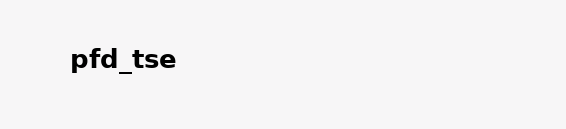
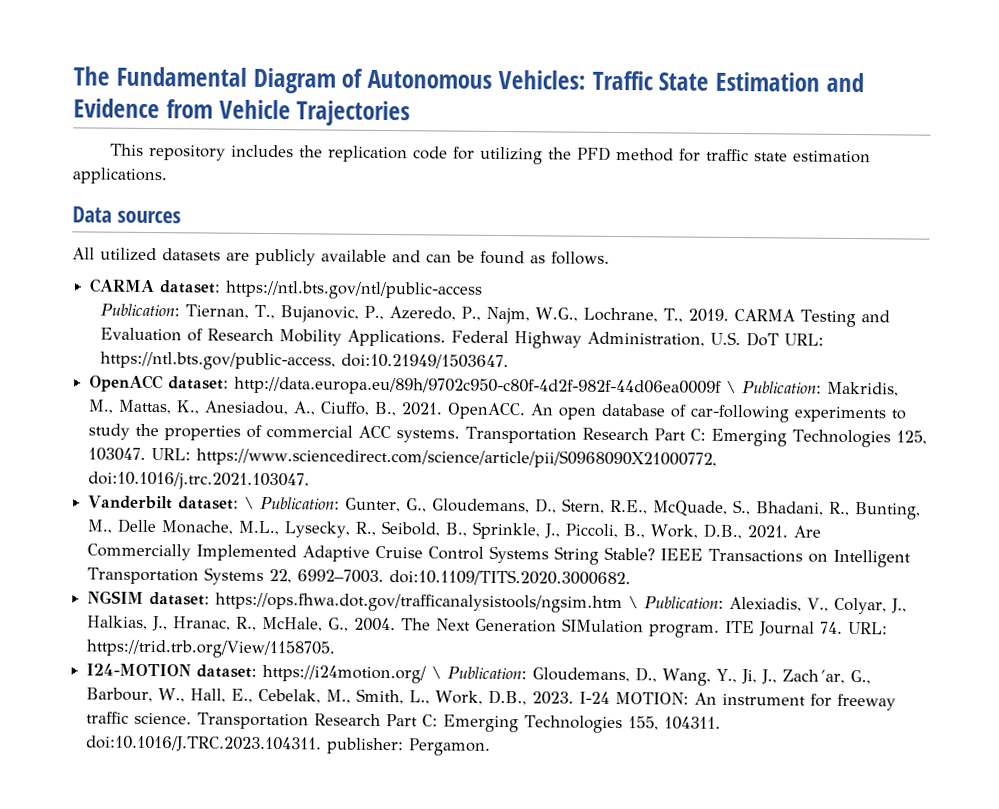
- pfd_tse
+ The Fundamental Diagram of Autonomous Vehicles: Traffic State Estimation and Evidence from Vehicle Trajectories
+ This repository includes the replication code for utilizing the PFD method for traffic state estimation applications.
+ Data sources
+ All utilized datasets are publicly available and can be found as follows.
+ CARMA dataset: https://ntl.bts.gov/ntl/public-access
+ Publication: Tiernan, T., Bujanovic, P., Azeredo, P., Najm, W.G., Lochrane, T., 2019. CARMA Testing and Evaluation of Research Mobility Applications. Federal Highway Administration, U.S. DoT URL: https://ntl.bts.gov/public-access, doi:10.21949/1503647.
+ OpenACC dataset: http://data.europa.eu/89h/9702c950-c80f-4d2f-982f-44d06ea0009f \ Publication: Makridis, M., Mattas, K., Anesiadou, A., Ciuffo, B., 2021. OpenACC. An open database of car-following experiments to study the properties of commercial ACC systems. Transportation Research Part C: Emerging Technologies 125, 103047. URL: https://www.sciencedirect.com/science/article/pii/S0968090X21000772, doi:10.1016/j.trc.2021.103047.
+ Vanderbilt dataset: \ Publication: Gunter, G., Gloudemans, D., Stern, R.E., McQuade, S., Bhadani, R., Bunting, M., Delle Monache, M.L., Lysecky, R., Seibold, B., Sprinkle, J., Piccoli, B., Work, D.B., 2021. Are Commercially Implemented Adaptive Cruise Control Systems String Stable? IEEE Transactions on Intelligent Transportation Systems 22, 6992–7003. doi:10.1109/TITS.2020.3000682.
+ NGSIM dataset: https://ops.fhwa.dot.gov/trafficanalysistools/ngsim.htm \ Publication: Alexiadis, V., Colyar, J., Halkias, J., Hranac, R., McHale, G., 2004. The Next Generation SIMulation program. ITE Journal 74. URL: https://trid.trb.org/View/1158705.
+ I24-MOTION dataset: https://i24motion.org/ \ Publication: Gloudemans, D., Wang, Y., Ji, J., Zach´ar, G., Barbour, W., Hall, E., Cebelak, M., Smith, L., Work, D.B., 2023. I-24 MOTION: An instrument for freeway traffic science. Transportation Research Part C: Emerging Technologies 155, 104311. doi:10.1016/J.TRC.2023.104311. publisher: Pergamon.

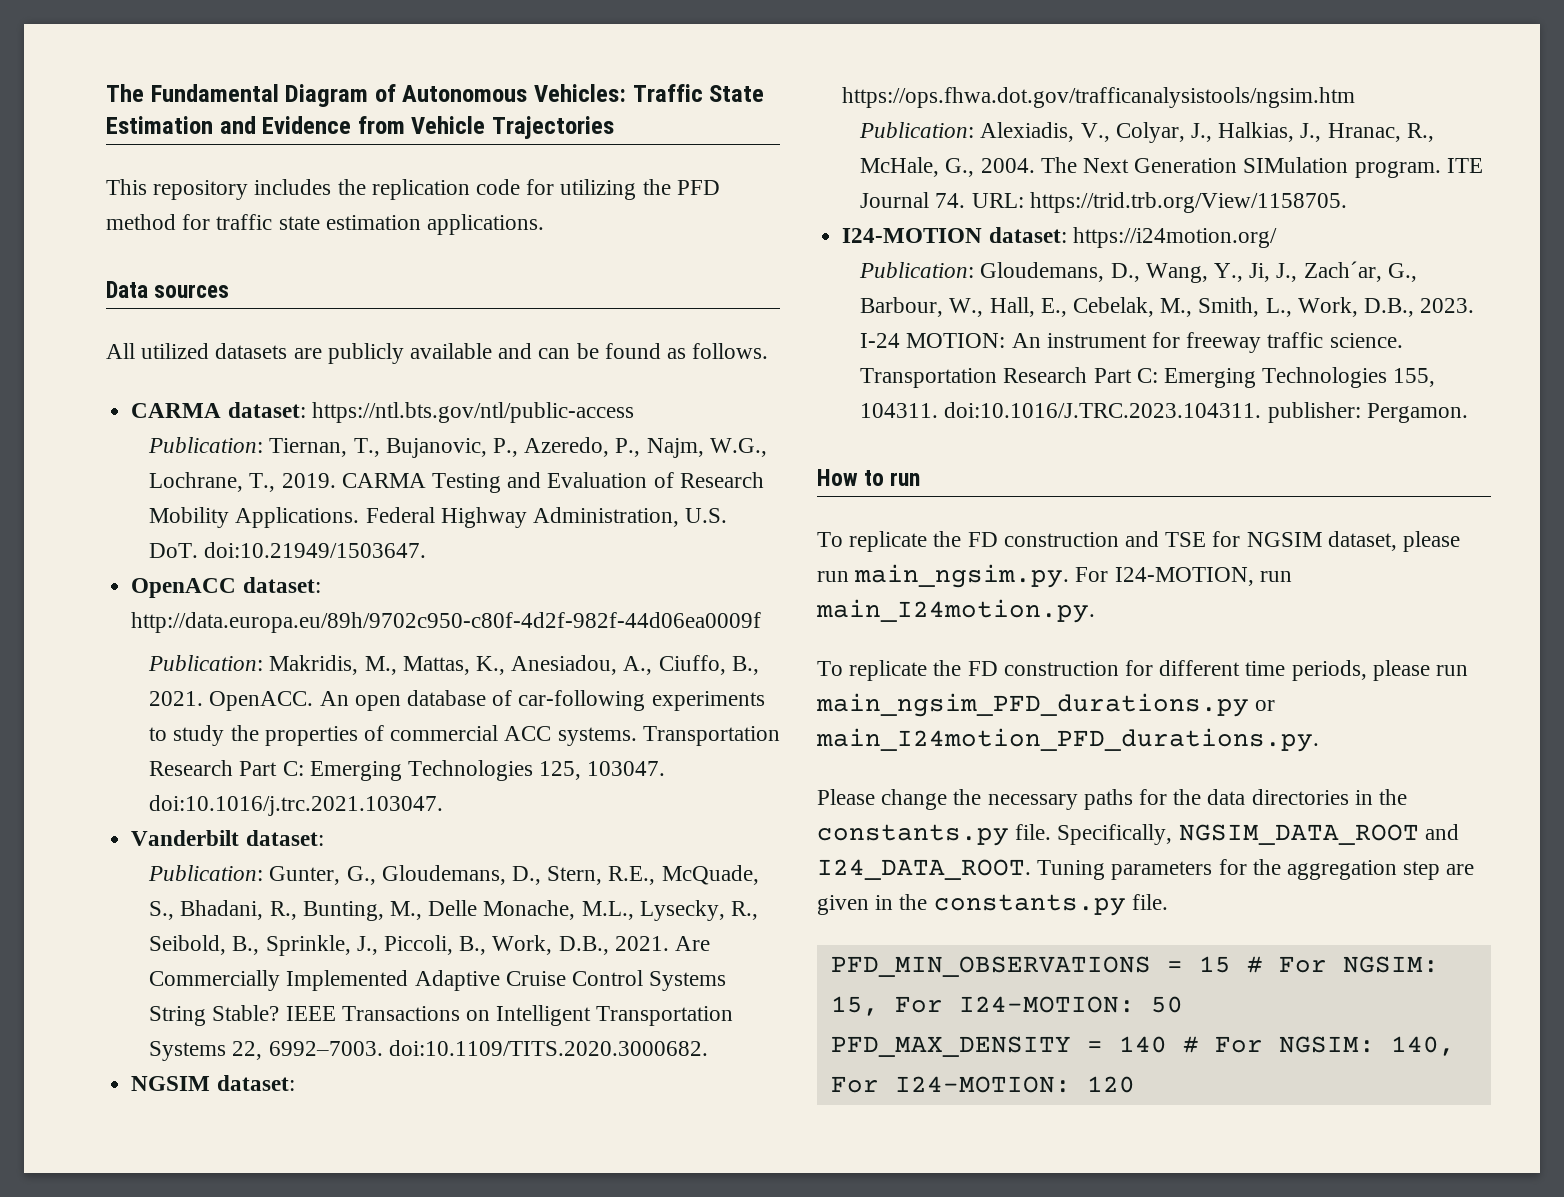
- Federal Highway Administration, U.S. DoT URL: https://ntl.bts.gov/public-access, doi:10.21949/1503647.
+ Federal Highway Administration, U.S. DoT. doi:10.21949/1503647.
- OpenACC dataset: http://data.europa.eu/89h/9702c950-c80f-4d2f-982f-44d06ea0009f \ Publication: Makridis, M., Mattas, K., Anesiadou, A., Ciuffo, B., 2021.
+ OpenACC dataset: http://data.europa.eu/89h/9702c950-c80f-4d2f-982f-44d06ea0009f
+ Publication: Makridis, M., Mattas, K., Anesiadou, A., Ciuffo, B., 2021.
- Transportation Research Part C: Emerging Technologies 125, 103047. URL: https://www.sciencedirect.com/science/article/pii/S0968090X21000772, doi:10.1016/j.trc.2021.103047.
+ Transportation Research Part C: Emerging Technologies 125, 103047. doi:10.1016/j.trc.2021.103047.
- Vanderbilt dataset: \ Publication: Gunter, G., Gloudemans, D., Stern, R.E., McQuade, S., Bhadani, R., Bunting, M., Delle Monache, M.L., Lysecky, R., Seibold, B., Sprinkle, J., Piccoli, B., Work, D.B., 2021.
+ Vanderbilt dataset:
+ Publication: Gunter, G., Gloudemans, D., Stern, R.E., McQuade, S., Bhadani, R., Bunting, M., Delle Monache, M.L., Lysecky, R., Seibold, B., Sprinkle, J., Piccoli, B., Work, D.B., 2021.
- NGSIM dataset: https://ops.fhwa.dot.gov/trafficanalysistools/ngsim.htm \ Publication: Alexiadis, V., Colyar, J., Halkias, J., Hranac, R., McHale, G., 2004.
+ NGSIM dataset: https://ops.fhwa.dot.gov/trafficanalysistools/ngsim.htm
+ Publication: Alexiadis, V., Colyar, J., Halkias, J., Hranac, R., McHale, G., 2004.
- I24-MOTION dataset: https://i24motion.org/ \ Publication: Gloudemans, D., Wang, Y., Ji, J., Zach´ar, G., Barbour, W., Hall, E., Cebelak, M., Smith, L., Work, D.B., 2023.
+ I24-MOTION dataset: https://i24motion.org/
+ Publication: Gloudemans, D., Wang, Y., Ji, J., Zach´ar, G., Barbour, W., Hall, E., Cebelak, M., Smith, L., Work, D.B., 2023.
+ How to run
+ To replicate the FD construction and TSE for NGSIM dataset, please run main_ngsim.py. For I24-MOTION, run main_I24motion.py.
+ To replicate the FD construction for different time periods, please run main_ngsim_PFD_durations.py or main_I24motion_PFD_durations.py.
+ Please change the necessary paths for the data directories in the constants.py file. Specifically, NGSIM_DATA_ROOT and I24_DATA_ROOT. Tuning parameters for the aggregation step are given in the constants.py file.
+ PFD_MIN_OBSERVATIONS = 15 # For NGSIM: 15, For I24-MOTION: 50
+ PFD_MAX_DENSITY = 140 # For NGSIM: 140, For I24-MOTION: 120

